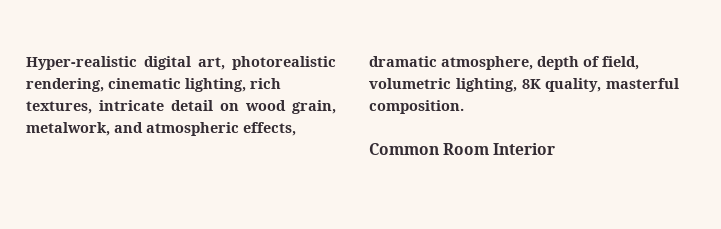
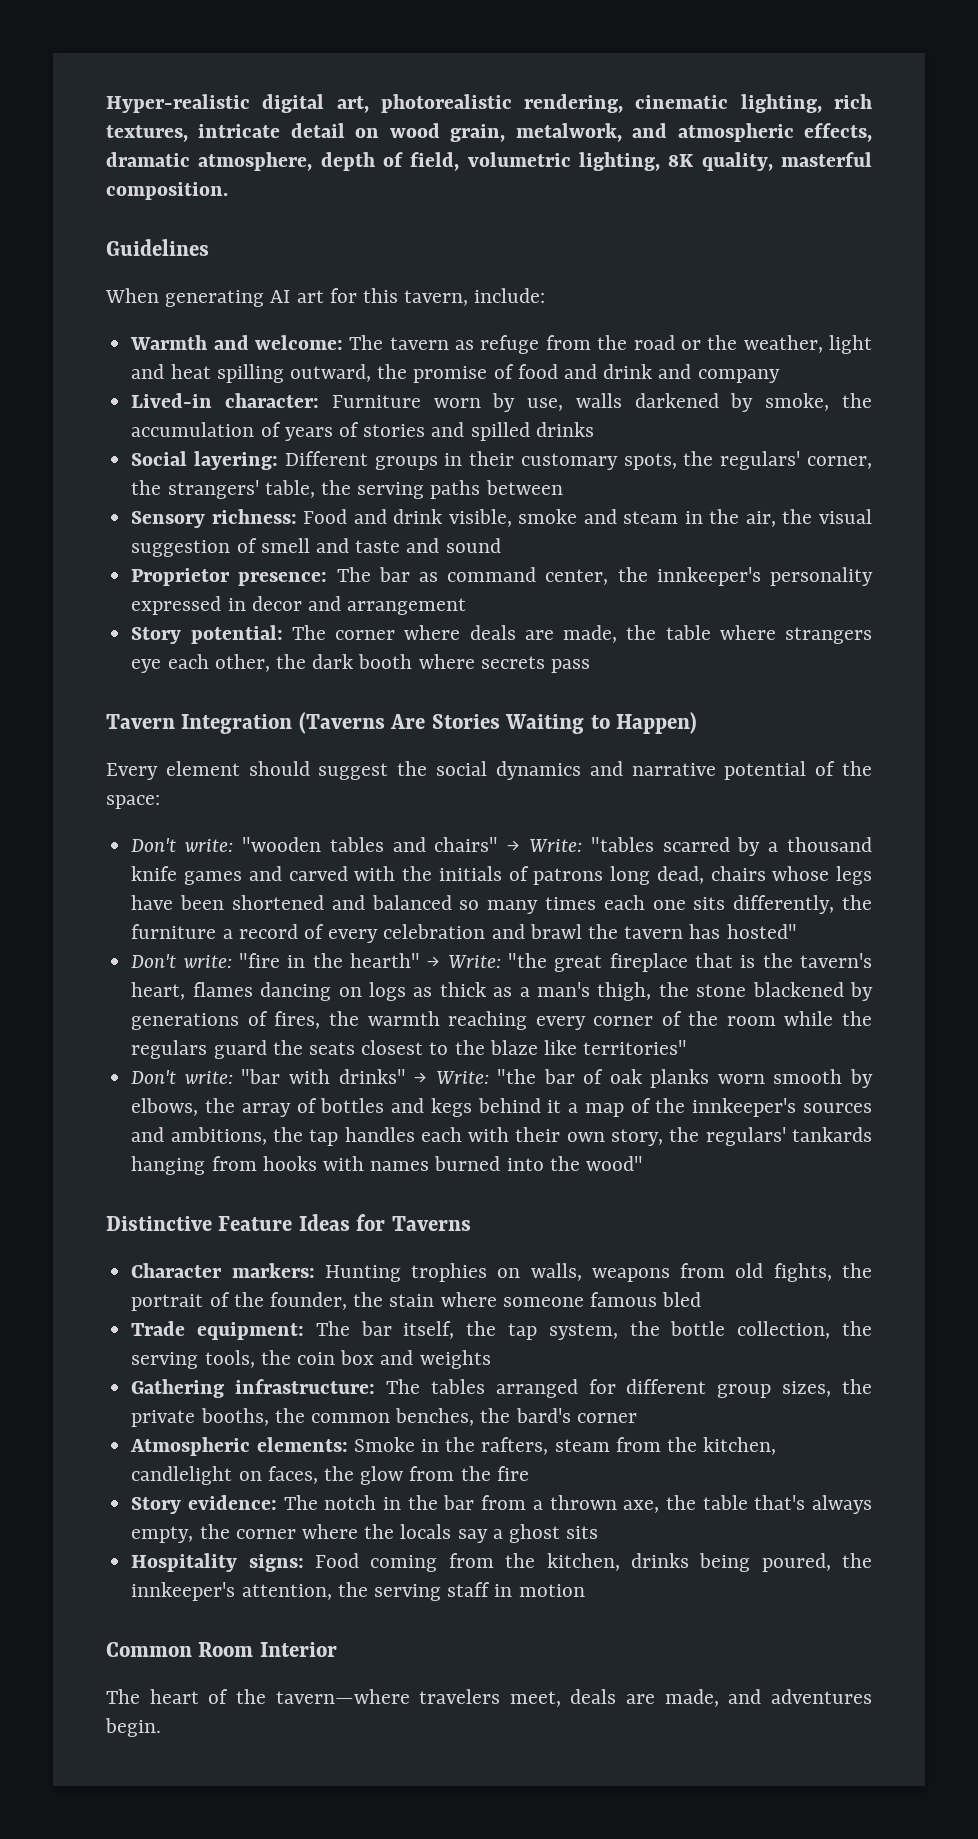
+ Guidelines
+ When generating AI art for this tavern, include:
+ Warmth and welcome: The tavern as refuge from the road or the weather, light and heat spilling outward, the promise of food and drink and company
+ Lived-in character: Furniture worn by use, walls darkened by smoke, the accumulation of years of stories and spilled drinks
+ Social layering: Different groups in their customary spots, the regulars' corner, the strangers' table, the serving paths between
+ Sensory richness: Food and drink visible, smoke and steam in the air, the visual suggestion of smell and taste and sound
+ Proprietor presence: The bar as command center, the innkeeper's personality expressed in decor and arrangement
+ Story potential: The corner where deals are made, the table where strangers eye each other, the dark booth where secrets pass
+ Tavern Integration (Taverns Are Stories Waiting to Happen)
+ Every element should suggest the social dynamics and narrative potential of the space:
+ Don't write: "wooden tables and chairs" → Write: "tables scarred by a thousand knife games and carved with the initials of patrons long dead, chairs whose legs have been shortened and balanced so many times each one sits differently, the furniture a record of every celebration and brawl the tavern has hosted"
+ Don't write: "fire in the hearth" → Write: "the great fireplace that is the tavern's heart, flames dancing on logs as thick as a man's thigh, the stone blackened by generations of fires, the warmth reaching every corner of the room while the regulars guard the seats closest to the blaze like territories"
+ Don't write: "bar with drinks" → Write: "the bar of oak planks worn smooth by elbows, the array of bottles and kegs behind it a map of the innkeeper's sources and ambitions, the tap handles each with their own story, the regulars' tankards hanging from hooks with names burned into the wood"
+ Distinctive Feature Ideas for Taverns
+ Character markers: Hunting trophies on walls, weapons from old fights, the portrait of the founder, the stain where someone famous bled
+ Trade equipment: The bar itself, the tap system, the bottle collection, the serving tools, the coin box and weights
+ Gathering infrastructure: The tables arranged for different group sizes, the private booths, the common benches, the bard's corner
+ Atmospheric elements: Smoke in the rafters, steam from the kitchen, candlelight on faces, the glow from the fire
+ Story evidence: The notch in the bar from a thrown axe, the table that's always empty, the corner where the locals say a ghost sits
+ Hospitality signs: Food coming from the kitchen, drinks being poured, the innkeeper's attention, the serving staff in motion
  Common Room Interior
+ The heart of the tavern—where travelers meet, deals are made, and adventures begin.

